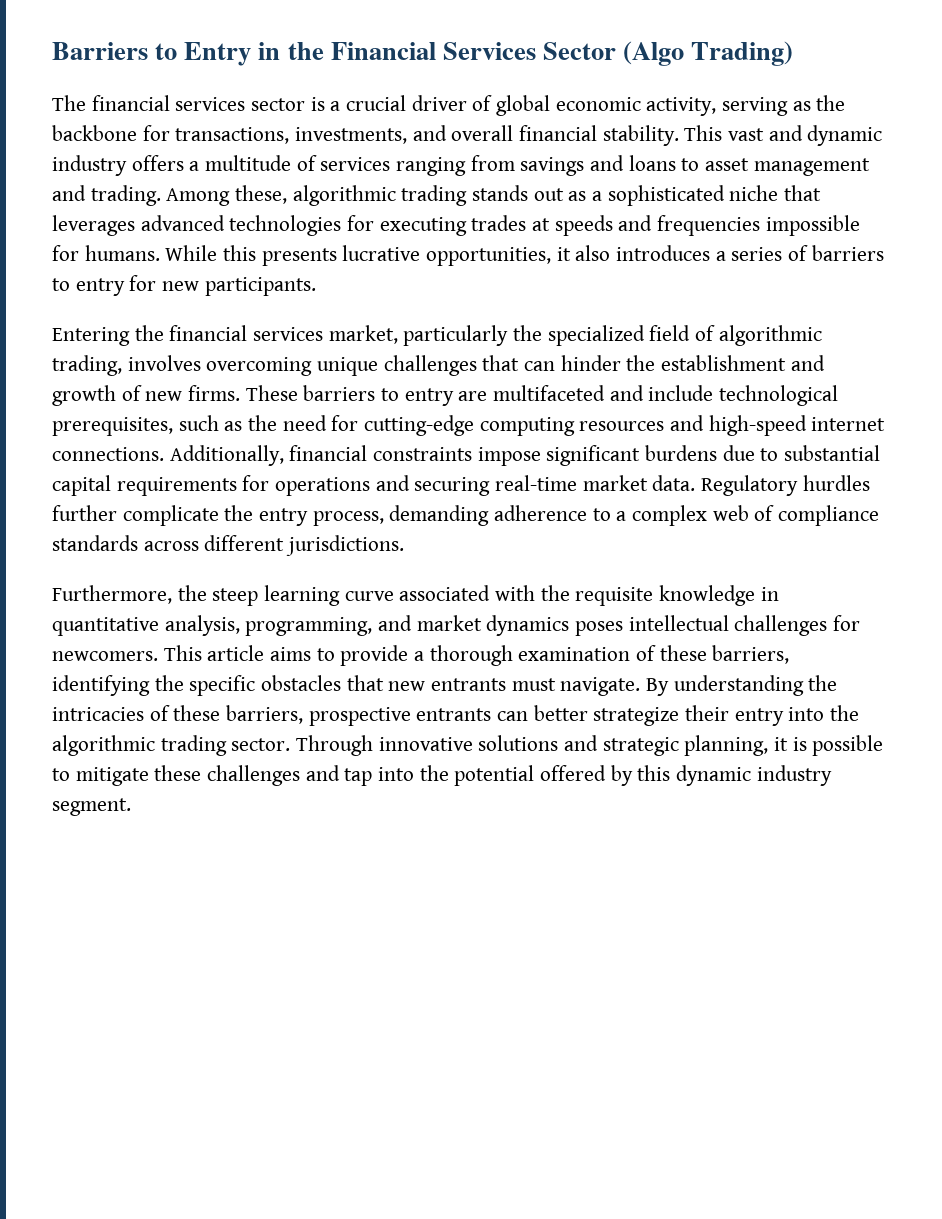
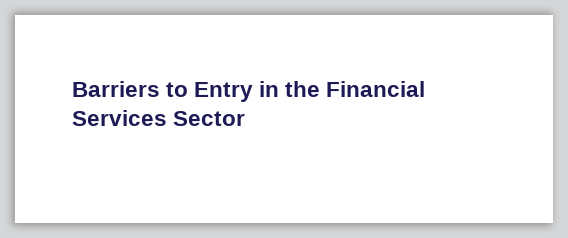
- Barriers to Entry in the Financial Services Sector (Algo Trading)
- The financial services sector is a crucial driver of global economic activity, serving as the backbone for transactions, investments, and overall financial stability. This vast and dynamic industry offers a multitude of services ranging from savings and loans to asset management and trading. Among these, algorithmic trading stands out as a sophisticated niche that leverages advanced technologies for executing trades at speeds and frequencies impossible for humans. While this presents lucrative opportunities, it also introduces a series of barriers to entry for new participants.
- Entering the financial services market, particularly the specialized field of algorithmic trading, involves overcoming unique challenges that can hinder the establishment and growth of new firms. These barriers to entry are multifaceted and include technological prerequisites, such as the need for cutting-edge computing resources and high-speed internet connections. Additionally, financial constraints impose significant burdens due to substantial capital requirements for operations and securing real-time market data. Regulatory hurdles further complicate the entry process, demanding adherence to a complex web of compliance standards across different jurisdictions.
- Furthermore, the steep learning curve associated with the requisite knowledge in quantitative analysis, programming, and market dynamics poses intellectual challenges for newcomers. This article aims to provide a thorough examination of these barriers, identifying the specific obstacles that new entrants must navigate. By understanding the intricacies of these barriers, prospective entrants can better strategize their entry into the algorithmic trading sector. Through innovative solutions and strategic planning, it is possible to mitigate these challenges and tap into the potential offered by this dynamic industry segment.
+ Barriers to Entry in the Financial Services Sector

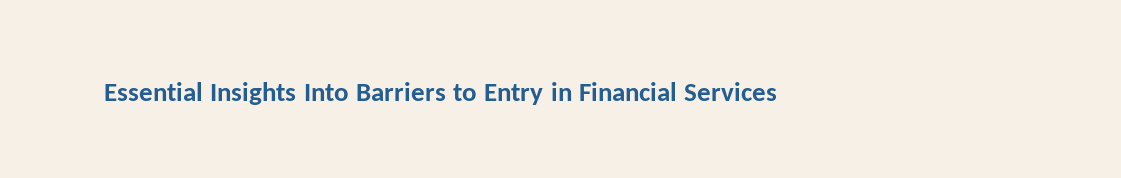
- Barriers to Entry in the Financial Services Sector
+ Essential Insights Into Barriers to Entry in Financial Services

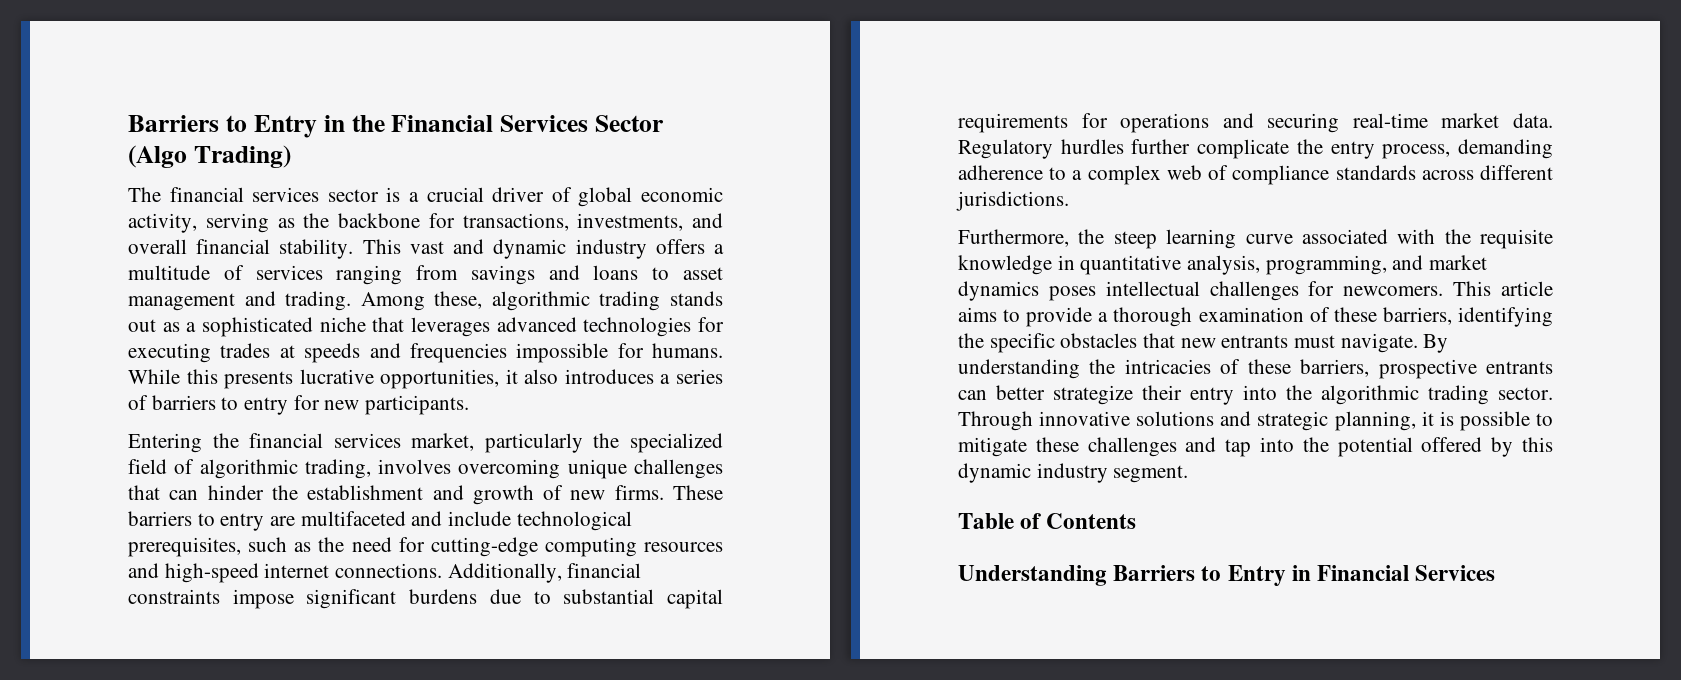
- Essential Insights Into Barriers to Entry in Financial Services
+ Barriers to Entry in the Financial Services Sector (Algo Trading)
+ The financial services sector is a crucial driver of global economic activity, serving as the backbone for transactions, investments, and overall financial stability. This vast and dynamic industry offers a multitude of services ranging from savings and loans to asset management and trading. Among these, algorithmic trading stands out as a sophisticated niche that leverages advanced technologies for executing trades at speeds and frequencies impossible for humans. While this presents lucrative opportunities, it also introduces a series of barriers to entry for new participants.
+ Entering the financial services market, particularly the specialized field of algorithmic trading, involves overcoming unique challenges that can hinder the establishment and growth of new firms. These barriers to entry are multifaceted and include technological prerequisites, such as the need for cutting-edge computing resources and high-speed internet connections. Additionally, financial constraints impose significant burdens due to substantial capital requirements for operations and securing real-time market data. Regulatory hurdles further complicate the entry process, demanding adherence to a complex web of compliance standards across different jurisdictions.
+ Furthermore, the steep learning curve associated with the requisite knowledge in quantitative analysis, programming, and market dynamics poses intellectual challenges for newcomers. This article aims to provide a thorough examination of these barriers, identifying the specific obstacles that new entrants must navigate. By understanding the intricacies of these barriers, prospective entrants can better strategize their entry into the algorithmic trading sector. Through innovative solutions and strategic planning, it is possible to mitigate these challenges and tap into the potential offered by this dynamic industry segment.
+ Table of Contents
+ Understanding Barriers to Entry in Financial Services

